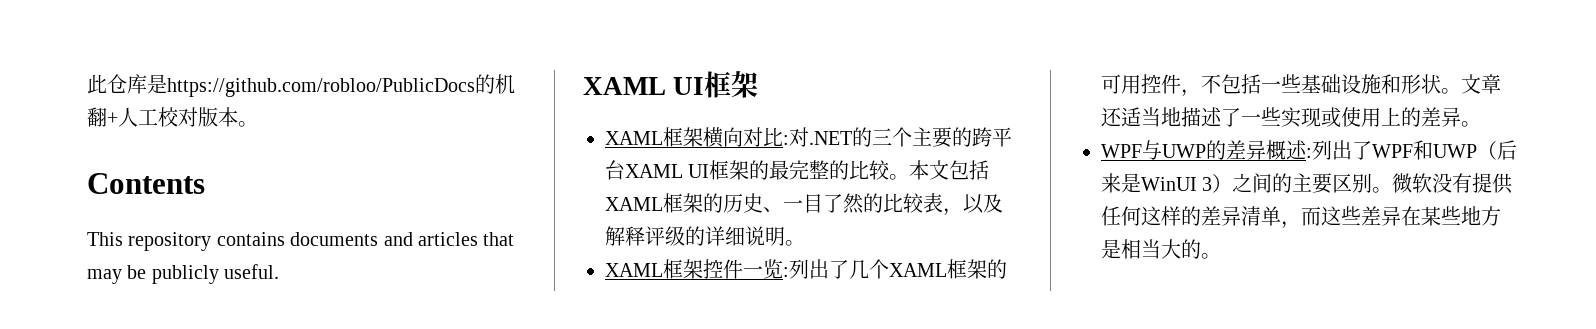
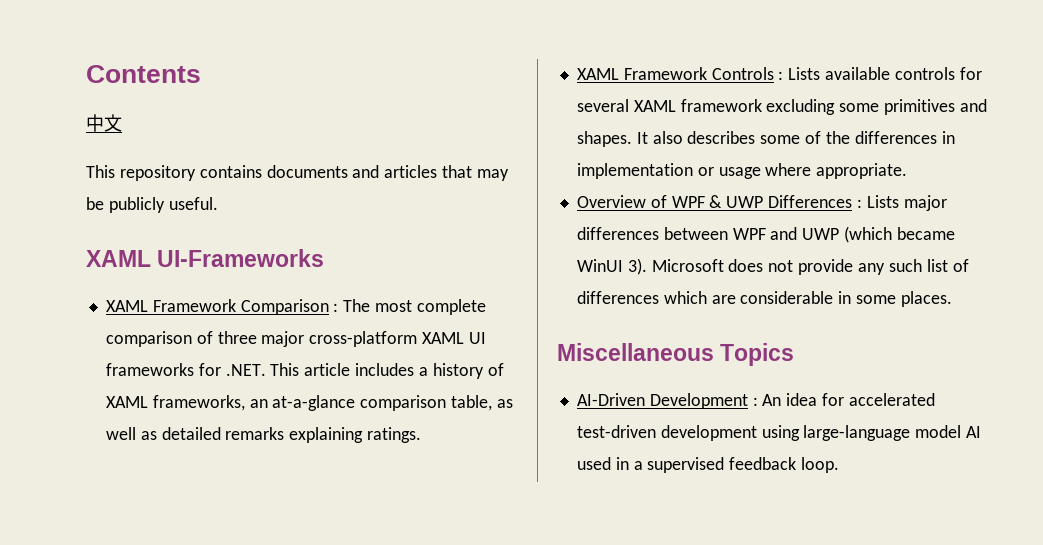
- 此仓库是https://github.com/robloo/PublicDocs的机翻+人工校对版本。
  Contents
+ 中文
  This repository contains documents and articles that may be publicly useful.
- XAML UI框架
- XAML框架横向对比:对.NET的三个主要的跨平台XAML UI框架的最完整的比较。本文包括XAML框架的历史、一目了然的比较表，以及解释评级的详细说明。
- XAML框架控件一览:列出了几个XAML框架的可用控件，不包括一些基础设施和形状。文章还适当地描述了一些实现或使用上的差异。
- WPF与UWP的差异概述:列出了WPF和UWP（后来是WinUI 3）之间的主要区别。微软没有提供任何这样的差异清单，而这些差异在某些地方是相当大的。
+ XAML UI-Frameworks
+ XAML Framework Comparison : The most complete comparison of three major cross-platform XAML UI frameworks for .NET. This article includes a history of XAML frameworks, an at-a-glance comparison table, as well as detailed remarks explaining ratings.
+ XAML Framework Controls : Lists available controls for several XAML framework excluding some primitives and shapes. It also describes some of the differences in implementation or usage where appropriate.
+ Overview of WPF & UWP Differences : Lists major differences between WPF and UWP (which became WinUI 3). Microsoft does not provide any such list of differences which are considerable in some places.
+ Miscellaneous Topics
+ AI-Driven Development : An idea for accelerated test-driven development using large-language model AI used in a supervised feedback loop.

